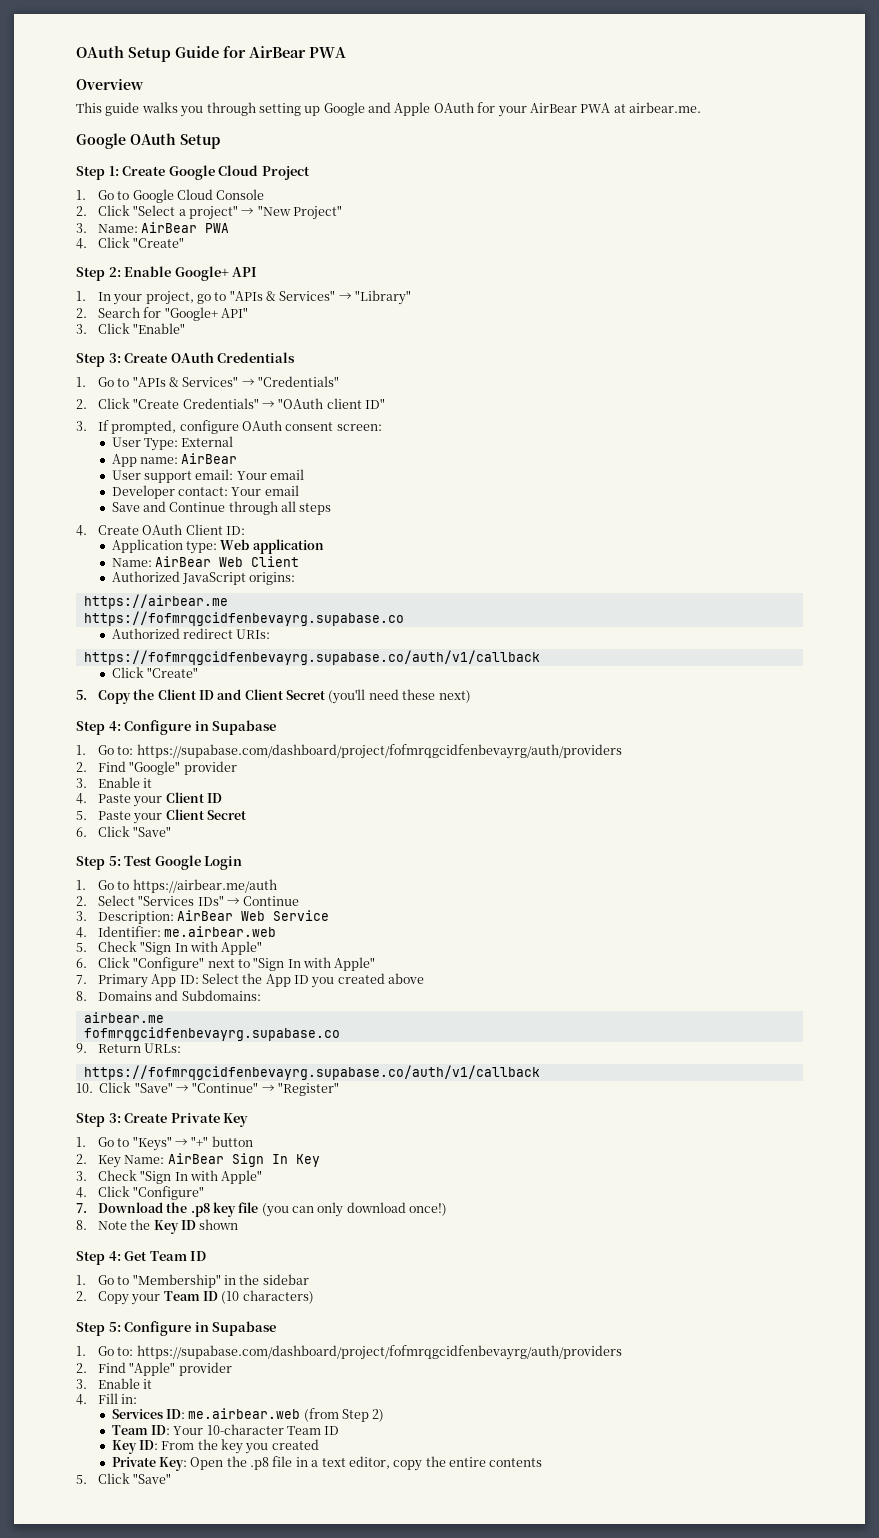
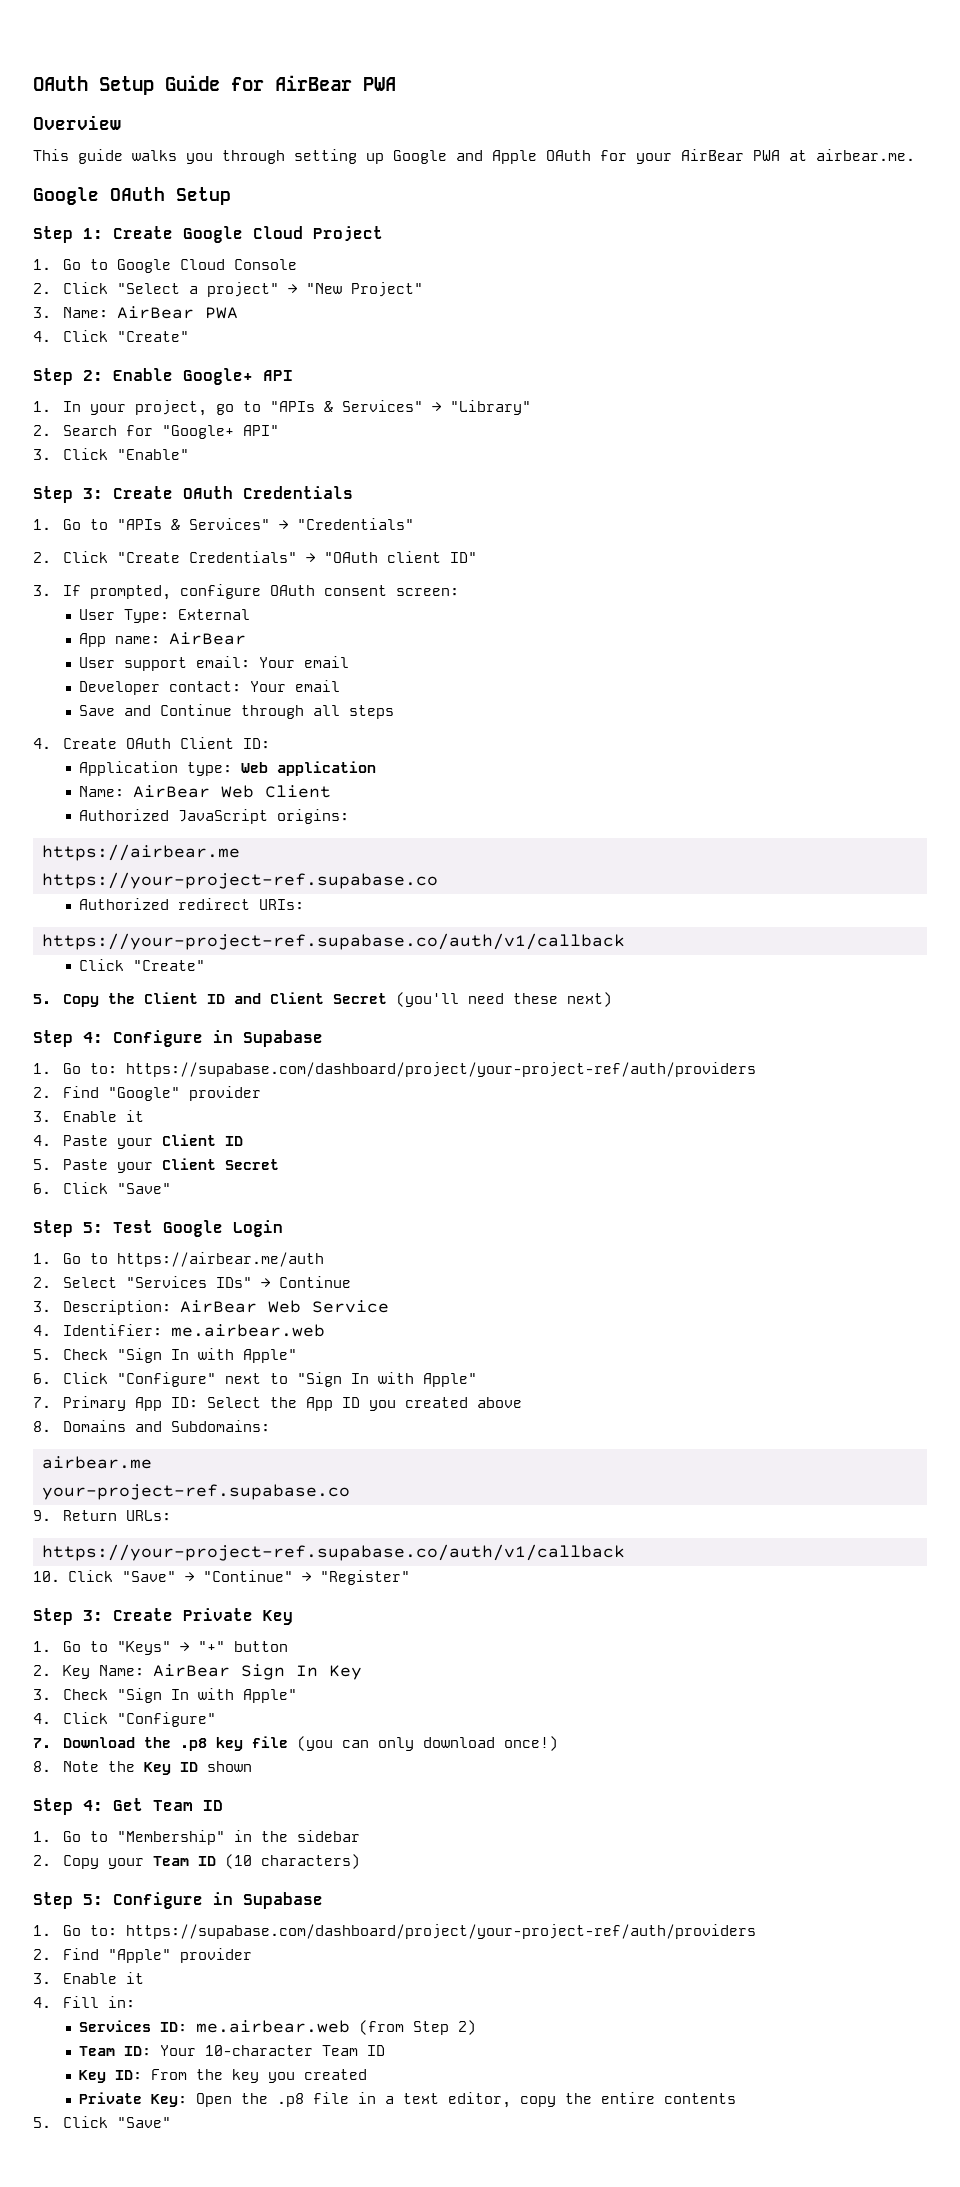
- https://fofmrqgcidfenbevayrg.supabase.co
+ https://your-project-ref.supabase.co
  Authorized redirect URIs:
- https://fofmrqgcidfenbevayrg.supabase.co/auth/v1/callback
+ https://your-project-ref.supabase.co/auth/v1/callback
  Step 4: Configure in Supabase
- 1. Go to: https://supabase.com/dashboard/project/fofmrqgcidfenbevayrg/auth/providers
+ 1. Go to: https://supabase.com/dashboard/project/your-project-ref/auth/providers
- fofmrqgcidfenbevayrg.supabase.co
+ your-project-ref.supabase.co
  9. Return URLs:
- https://fofmrqgcidfenbevayrg.supabase.co/auth/v1/callback
+ https://your-project-ref.supabase.co/auth/v1/callback
  Step 5: Configure in Supabase
- 1. Go to: https://supabase.com/dashboard/project/fofmrqgcidfenbevayrg/auth/providers
+ 1. Go to: https://supabase.com/dashboard/project/your-project-ref/auth/providers

